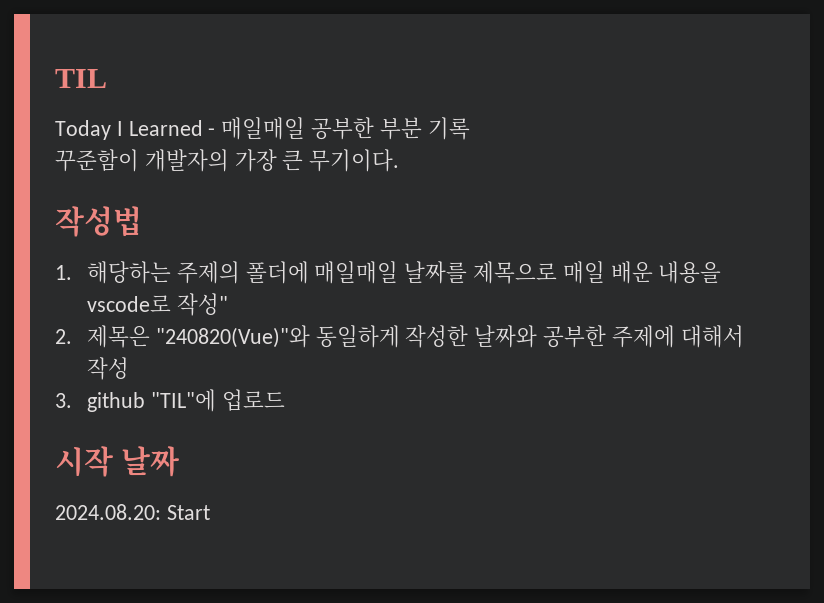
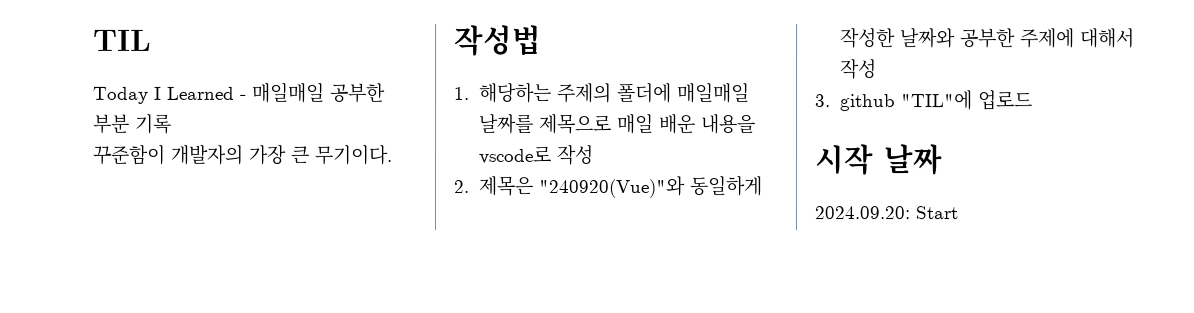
- 1. 해당하는 주제의 폴더에 매일매일 날짜를 제목으로 매일 배운 내용을 vscode로 작성"
+ 1. 해당하는 주제의 폴더에 매일매일 날짜를 제목으로 매일 배운 내용을 vscode로 작성
- 2. 제목은 "240820(Vue)"와 동일하게 작성한 날짜와 공부한 주제에 대해서 작성
+ 2. 제목은 "240920(Vue)"와 동일하게 작성한 날짜와 공부한 주제에 대해서 작성
- 2024.08.20: Start
+ 2024.09.20: Start

